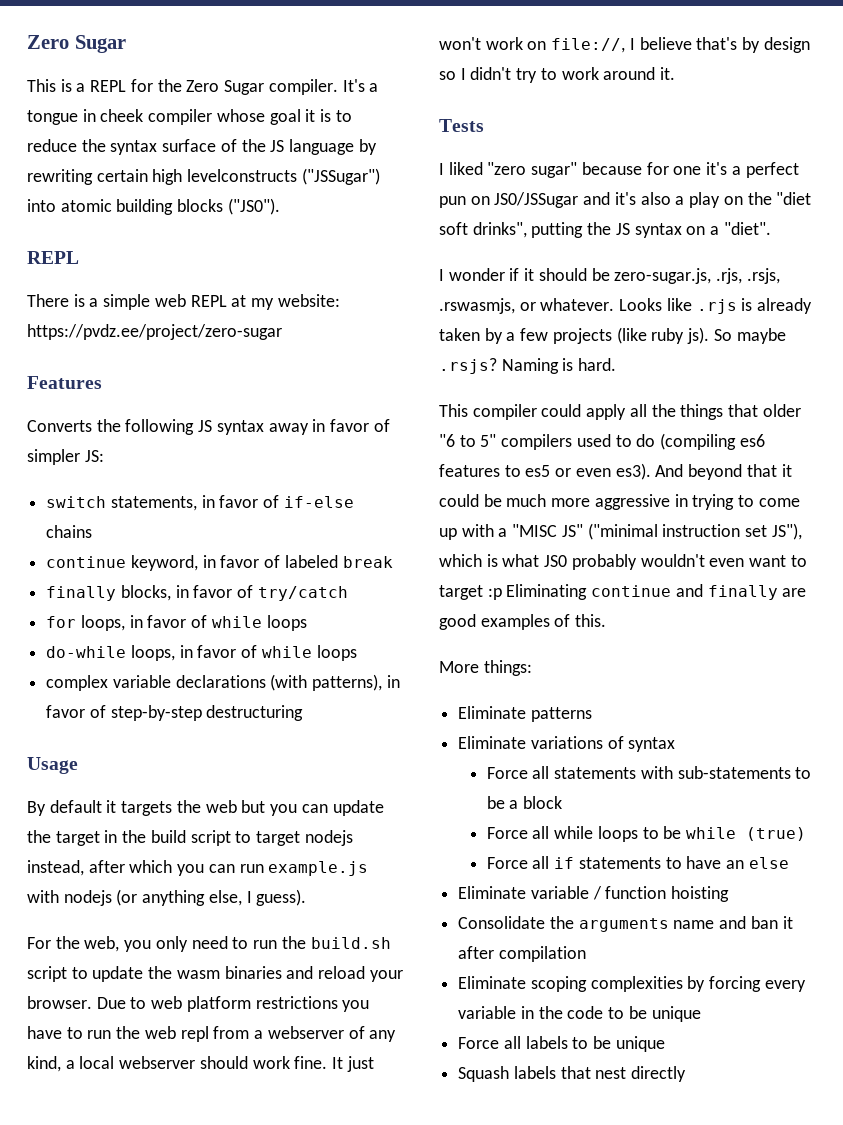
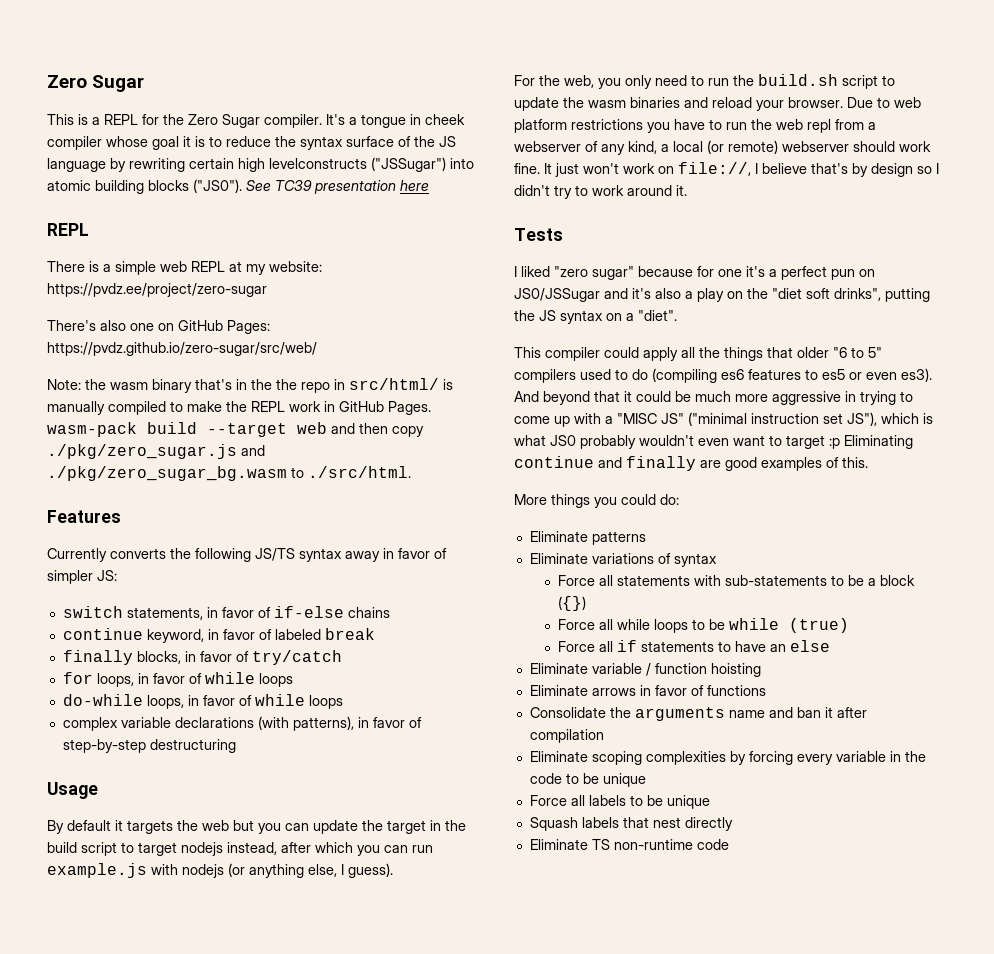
+ See TC39 presentation here
+ There's also one on GitHub Pages: https://pvdz.github.io/zero-sugar/src/web/
+ Note: the wasm binary that's in the the repo in src/html/ is manually compiled to make the REPL work in GitHub Pages. wasm-pack build --target web and then copy ./pkg/zero_sugar.js and ./pkg/zero_sugar_bg.wasm to ./src/html.
- Converts the following JS syntax away in favor of simpler JS:
+ Currently converts the following JS/TS syntax away in favor of simpler JS:
- Due to web platform restrictions you have to run the web repl from a webserver of any kind, a local webserver should work fine.
+ Due to web platform restrictions you have to run the web repl from a webserver of any kind, a local (or remote) webserver should work fine.
- I wonder if it should be zero-sugar.js, .rjs, .rsjs, .rswasmjs, or whatever. Looks like .rjs is already taken by a few projects (like ruby js). So maybe .rsjs? Naming is hard.
- More things:
+ More things you could do:
- Force all statements with sub-statements to be a block
+ Force all statements with sub-statements to be a block ({})
+ Eliminate arrows in favor of functions
+ Eliminate TS non-runtime code

